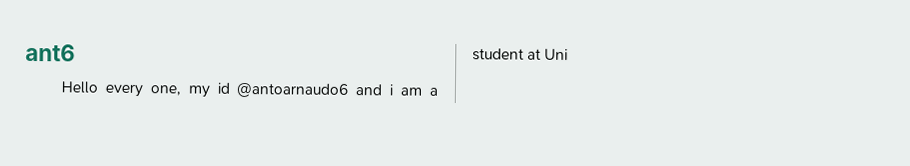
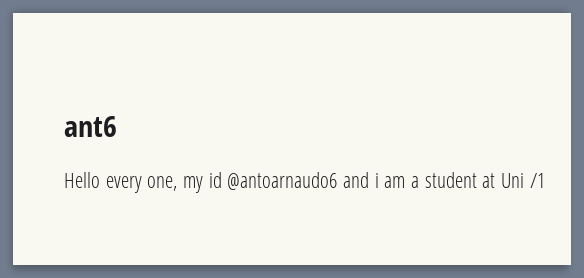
- Hello every one, my id @antoarnaudo6 and i am a student at Uni
+ Hello every one, my id @antoarnaudo6 and i am a student at Uni /1

